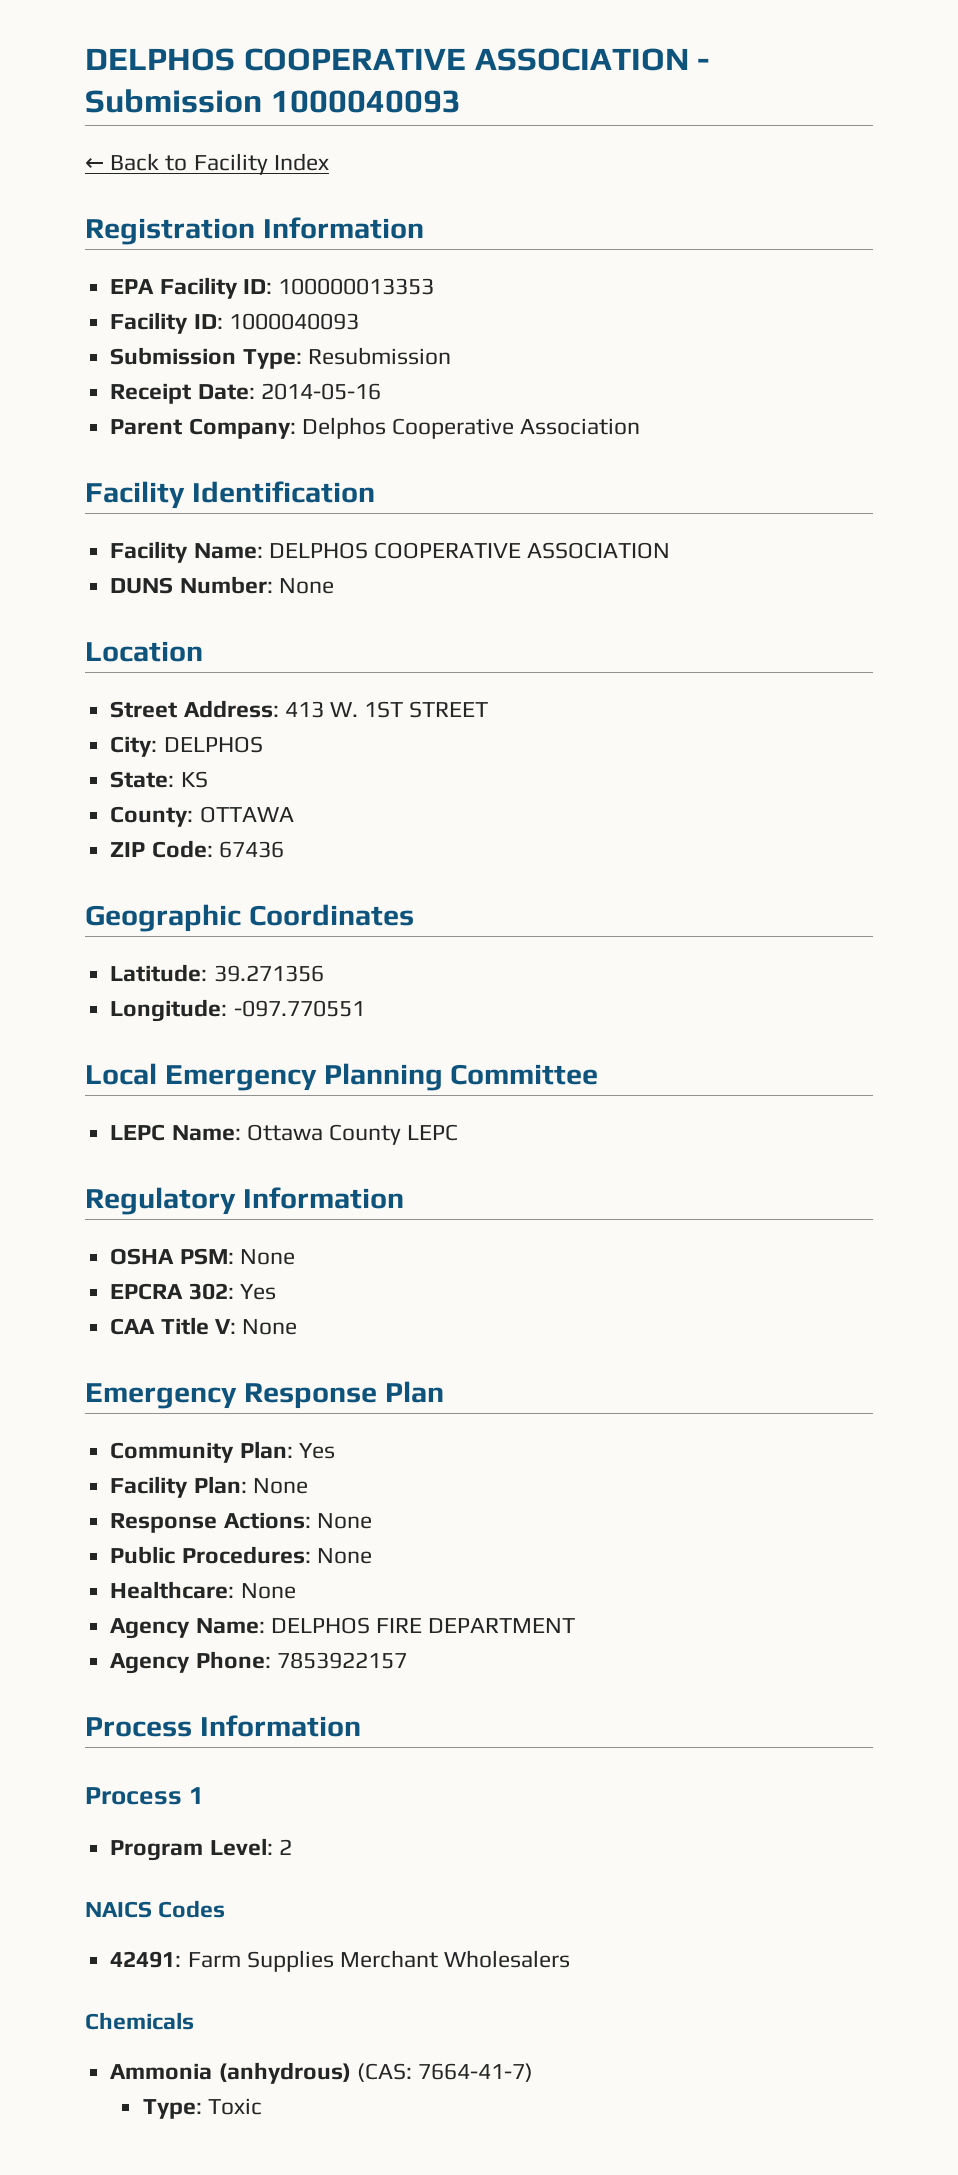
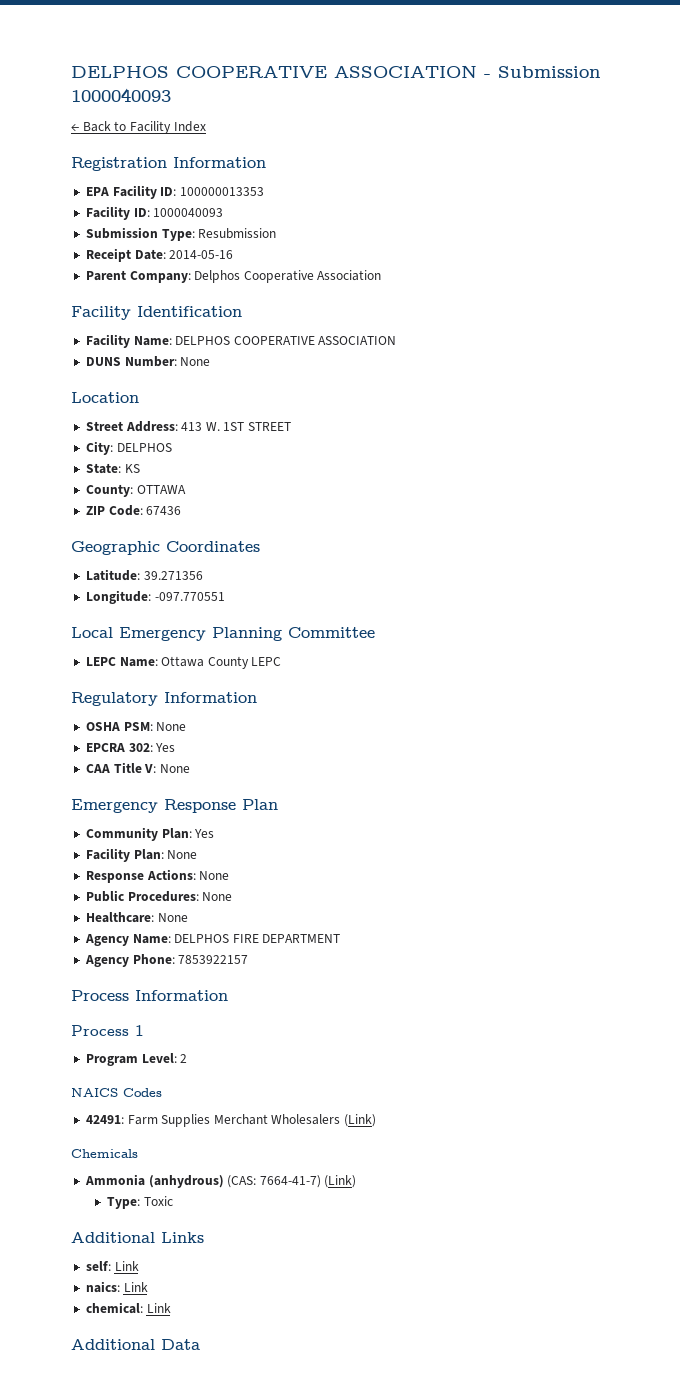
- 42491: Farm Supplies Merchant Wholesalers
+ 42491: Farm Supplies Merchant Wholesalers (Link)
- Ammonia (anhydrous) (CAS: 7664-41-7)
+ Ammonia (anhydrous) (CAS: 7664-41-7) (Link)
+ Additional Links
+ self: Link
+ naics: Link
+ chemical: Link
+ Additional Data

